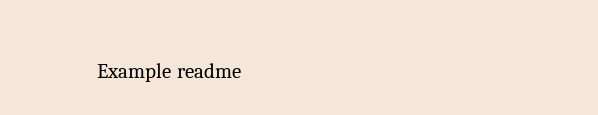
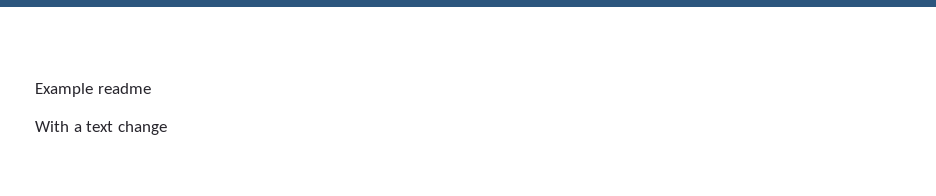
+ With a text change

